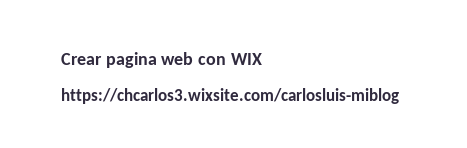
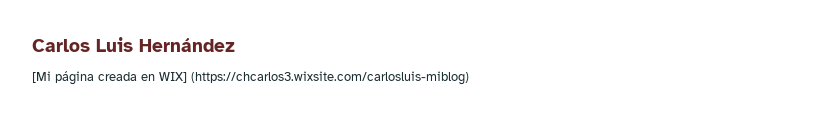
- Crear pagina web con WIX
- https://chcarlos3.wixsite.com/carlosluis-miblog
+ Carlos Luis Hernández
+ [Mi página creada en WIX] (https://chcarlos3.wixsite.com/carlosluis-miblog)

